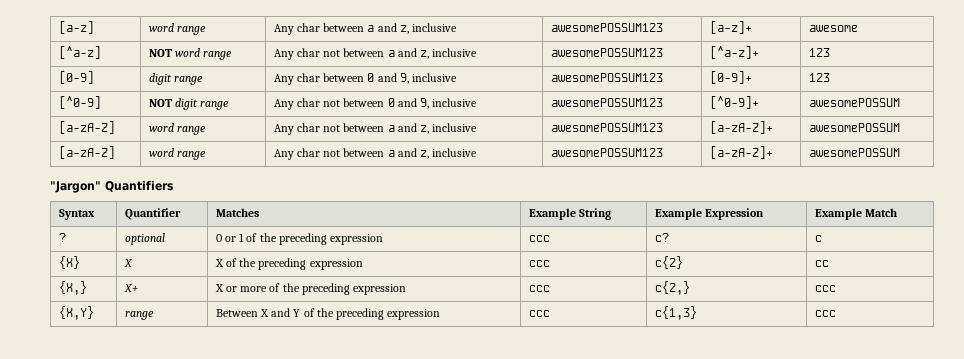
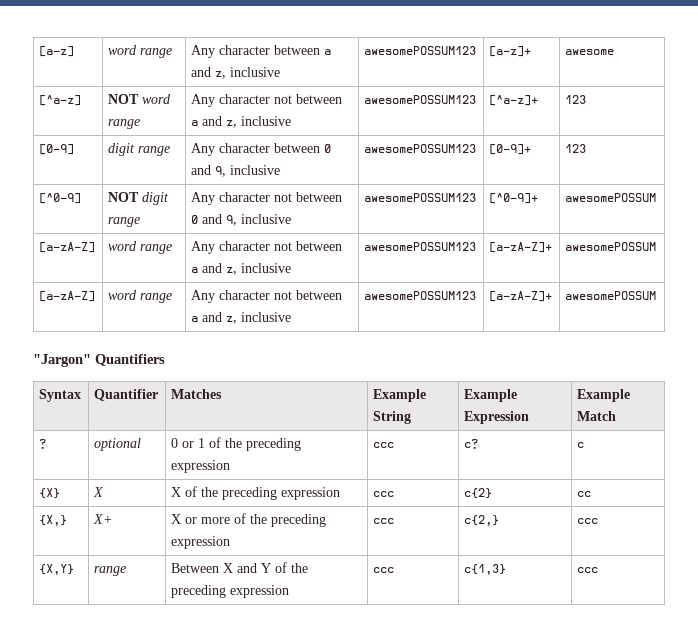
- [a-z] | word range | Any char between a and z, inclusive | awesomePOSSUM123 | [a-z]+ | awesome
+ [a-z] | word range | Any character between a and z, inclusive | awesomePOSSUM123 | [a-z]+ | awesome
- [^a-z] | NOT word range | Any char not between a and z, inclusive | awesomePOSSUM123 | [^a-z]+ | 123
+ [^a-z] | NOT word range | Any character not between a and z, inclusive | awesomePOSSUM123 | [^a-z]+ | 123
- [0-9] | digit range | Any char between 0 and 9, inclusive | awesomePOSSUM123 | [0-9]+ | 123
+ [0-9] | digit range | Any character between 0 and 9, inclusive | awesomePOSSUM123 | [0-9]+ | 123
- [^0-9] | NOT digit range | Any char not between 0 and 9, inclusive | awesomePOSSUM123 | [^0-9]+ | awesomePOSSUM
- [a-zA-Z] | word range | Any char not between a and z, inclusive | awesomePOSSUM123 | [a-zA-Z]+ | awesomePOSSUM
- [a-zA-Z] | word range | Any char not between a and z, inclusive | awesomePOSSUM123 | [a-zA-Z]+ | awesomePOSSUM
+ [^0-9] | NOT digit range | Any character not between 0 and 9, inclusive | awesomePOSSUM123 | [^0-9]+ | awesomePOSSUM
+ [a-zA-Z] | word range | Any character not between a and z, inclusive | awesomePOSSUM123 | [a-zA-Z]+ | awesomePOSSUM
+ [a-zA-Z] | word range | Any character not between a and z, inclusive | awesomePOSSUM123 | [a-zA-Z]+ | awesomePOSSUM

